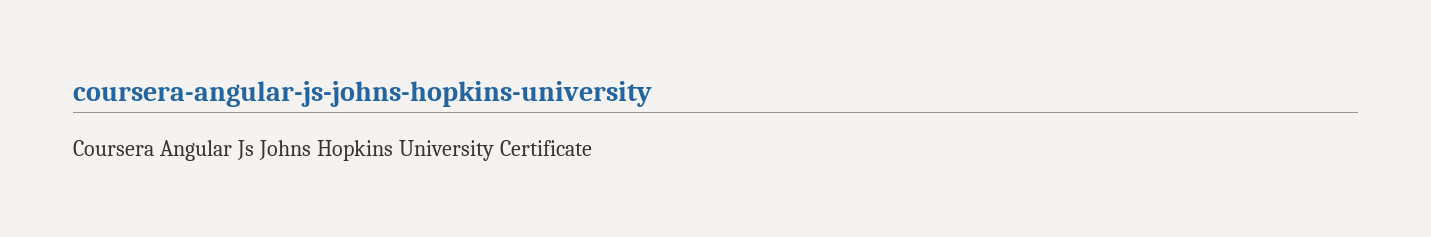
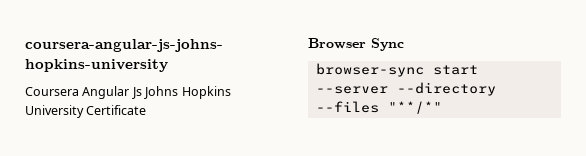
+ Browser Sync
+ browser-sync start --server --directory --files "**/*"

